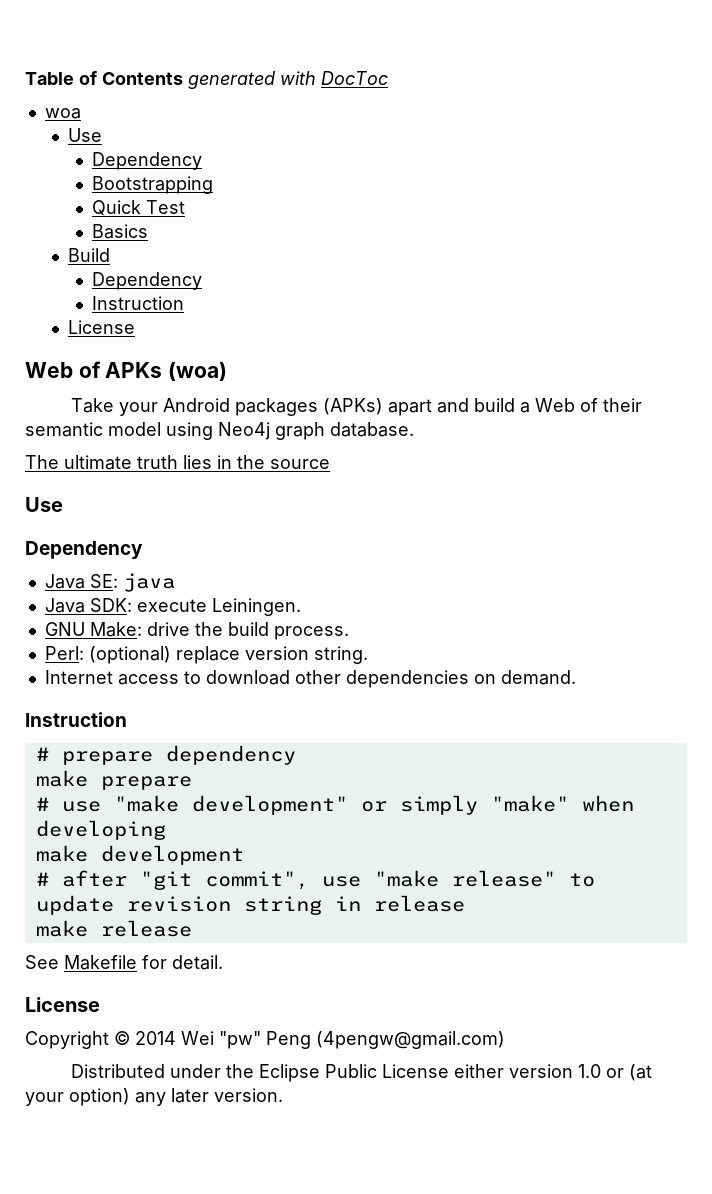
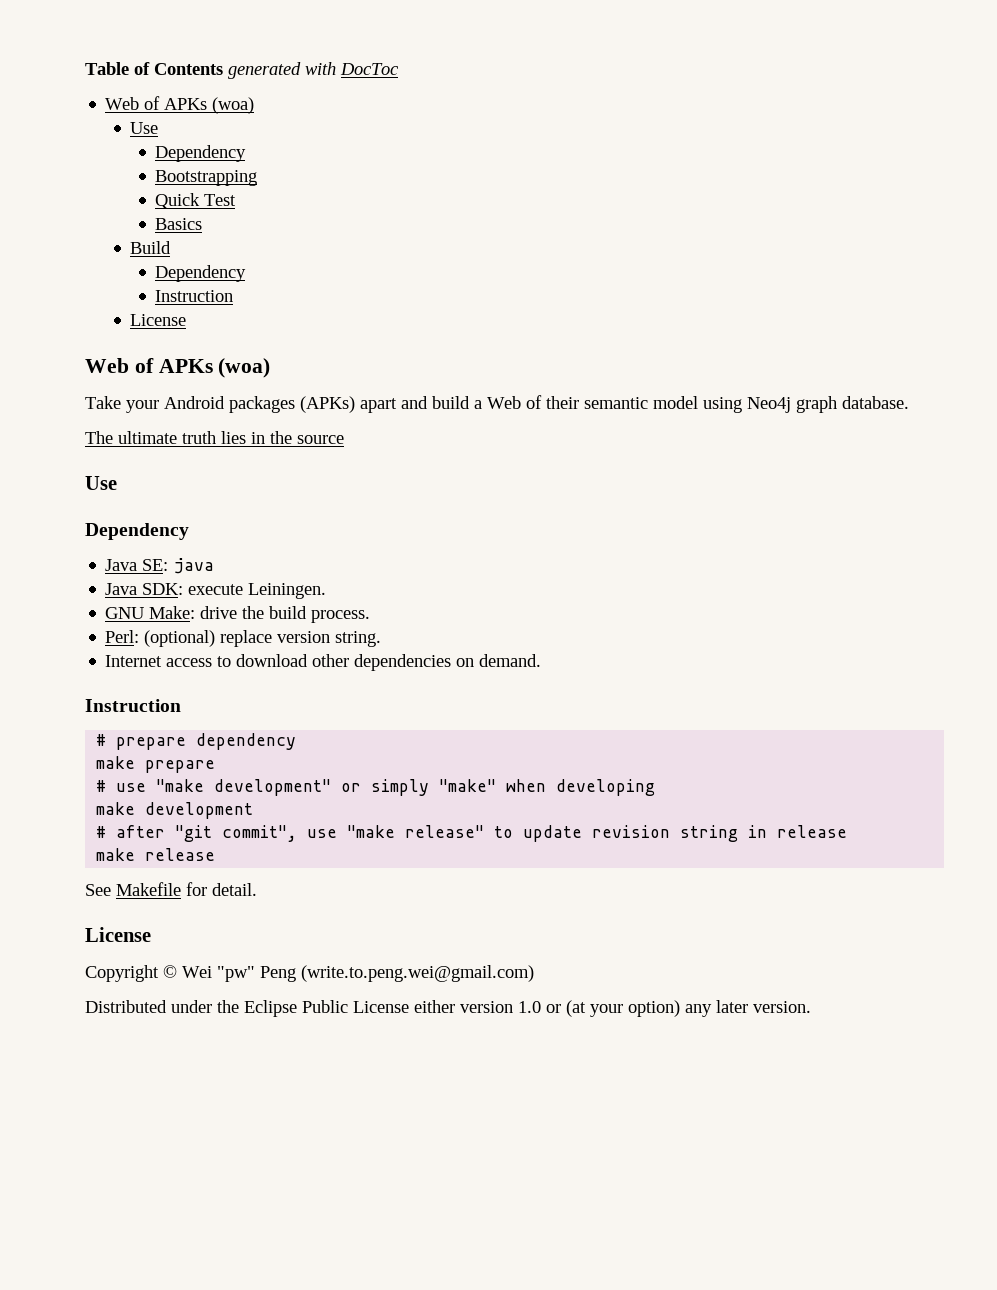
  Table of Contents generated with DocToc
- woa
+ Web of APKs (woa)
- Copyright © 2014 Wei "pw" Peng (4pengw@gmail.com)
+ Copyright © Wei "pw" Peng (write.to.peng.wei@gmail.com)

